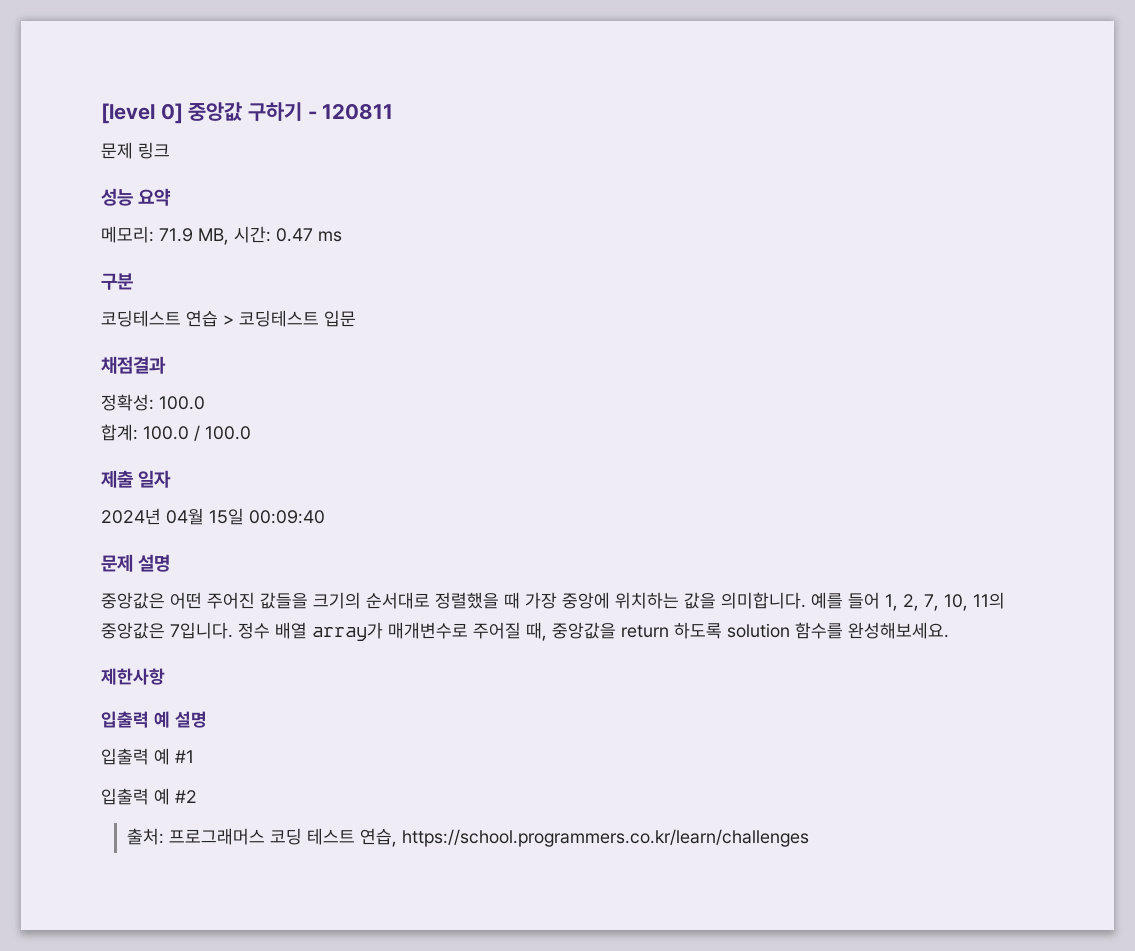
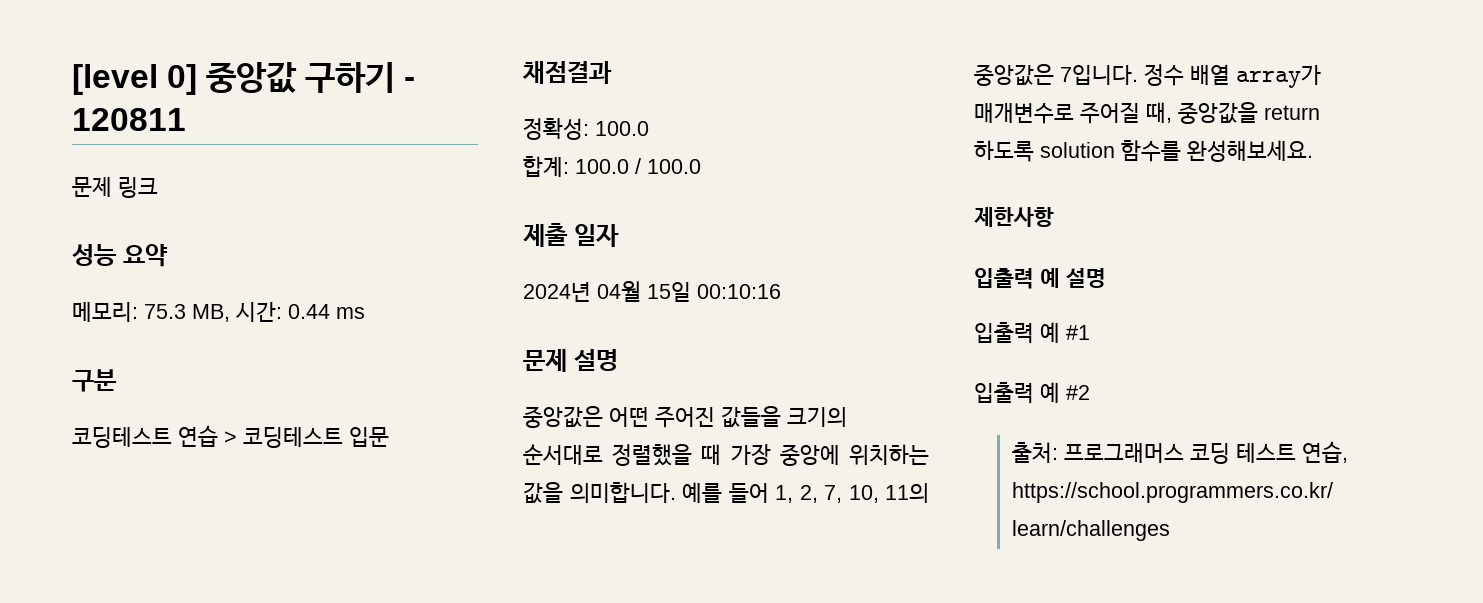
- 메모리: 71.9 MB, 시간: 0.47 ms
+ 메모리: 75.3 MB, 시간: 0.44 ms
- 2024년 04월 15일 00:09:40
+ 2024년 04월 15일 00:10:16

